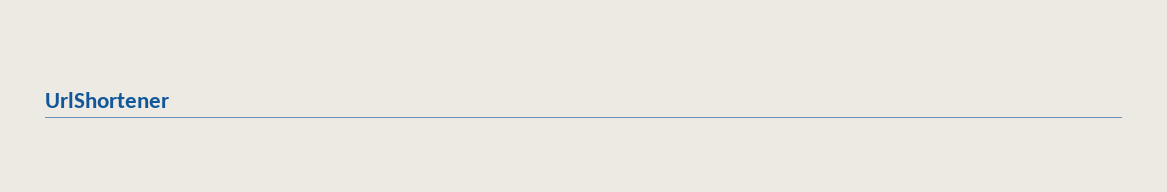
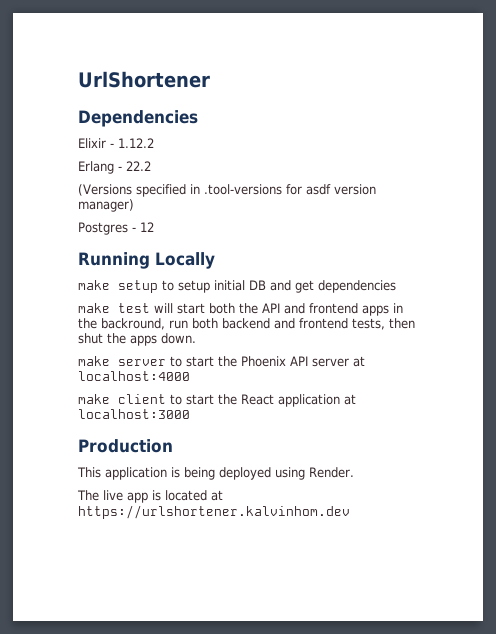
+ Dependencies
+ Elixir - 1.12.2
+ Erlang - 22.2
+ (Versions specified in .tool-versions for asdf version manager)
+ Postgres - 12
+ Running Locally
+ make setup to setup initial DB and get dependencies
+ make test will start both the API and frontend apps in the backround, run both backend and frontend tests, then shut the apps down.
+ make server to start the Phoenix API server at localhost:4000
+ make client to start the React application at localhost:3000
+ Production
+ This application is being deployed using Render.
+ The live app is located at https://urlshortener.kalvinhom.dev

